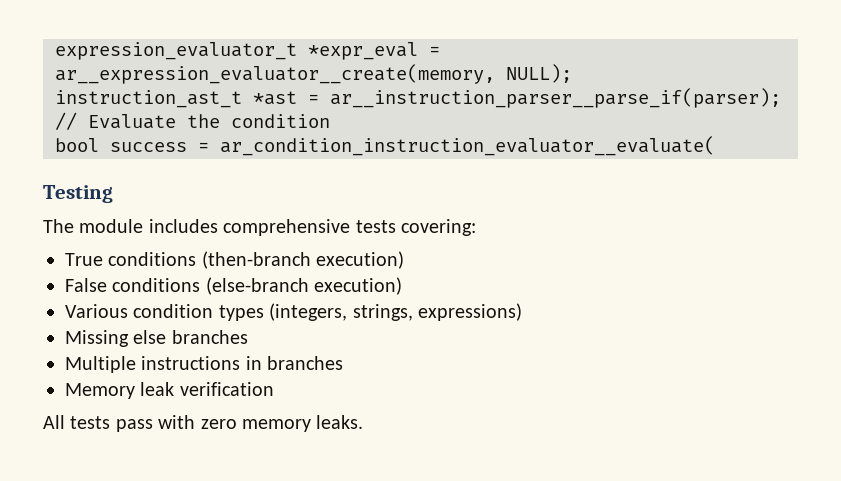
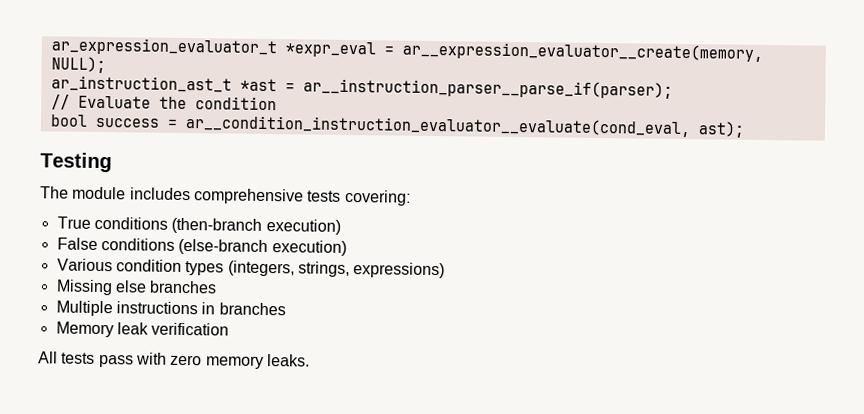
- expression_evaluator_t *expr_eval = ar__expression_evaluator__create(memory, NULL);
+ ar_expression_evaluator_t *expr_eval = ar__expression_evaluator__create(memory, NULL);
- instruction_ast_t *ast = ar__instruction_parser__parse_if(parser);
+ ar_instruction_ast_t *ast = ar__instruction_parser__parse_if(parser);
- bool success = ar_condition_instruction_evaluator__evaluate(
+ bool success = ar__condition_instruction_evaluator__evaluate(cond_eval, ast);

